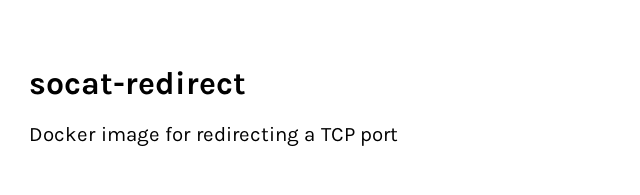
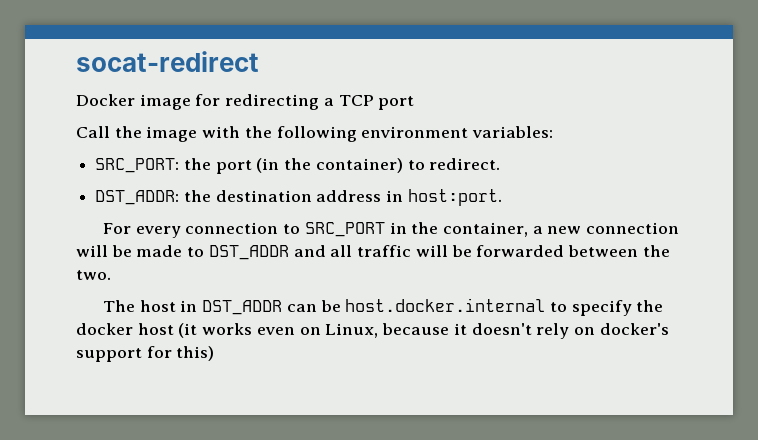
+ Call the image with the following environment variables:
+ SRC_PORT: the port (in the container) to redirect.
+ DST_ADDR: the destination address in host:port.
+ For every connection to SRC_PORT in the container, a new connection will be made to DST_ADDR and all traffic will be forwarded between the two.
+ The host in DST_ADDR can be host.docker.internal to specify the docker host (it works even on Linux, because it doesn't rely on docker's support for this)

